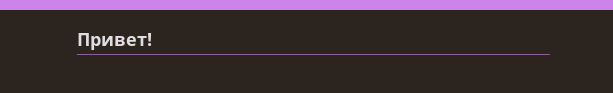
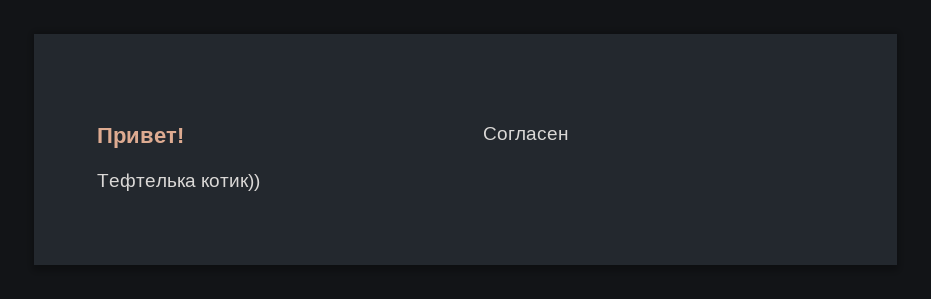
+ Тефтелька котик))
+ Согласен

